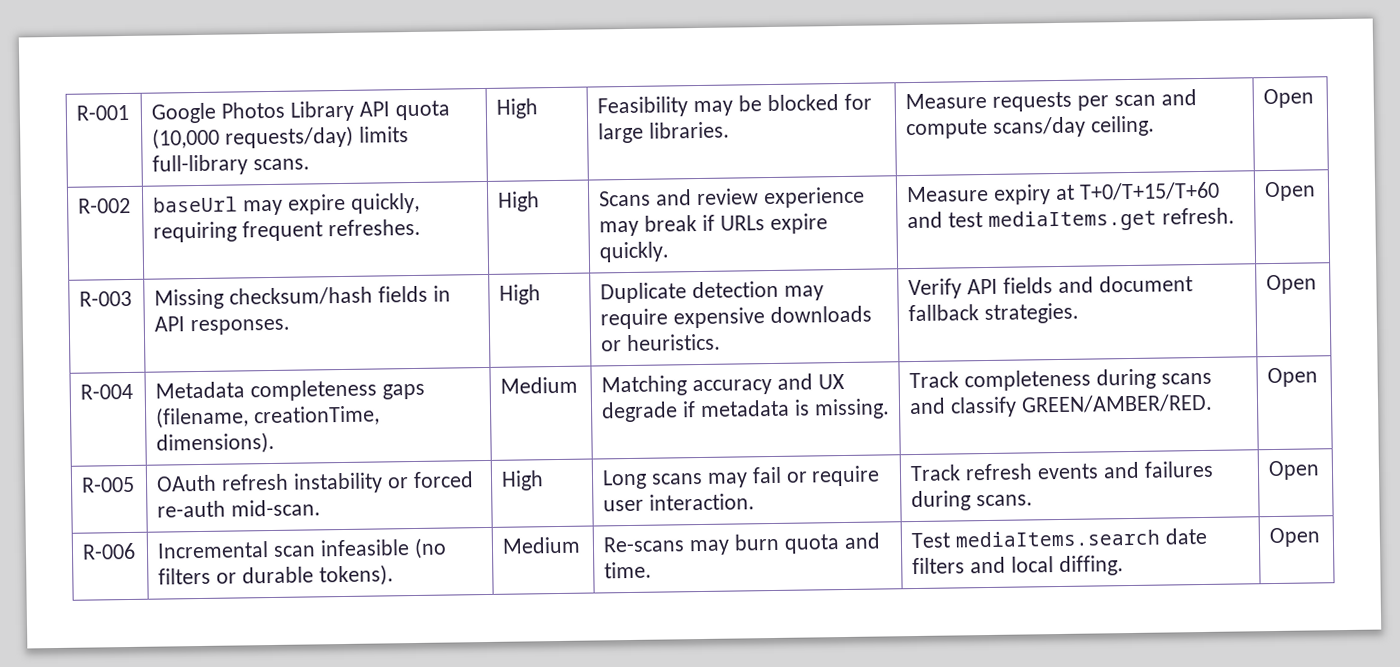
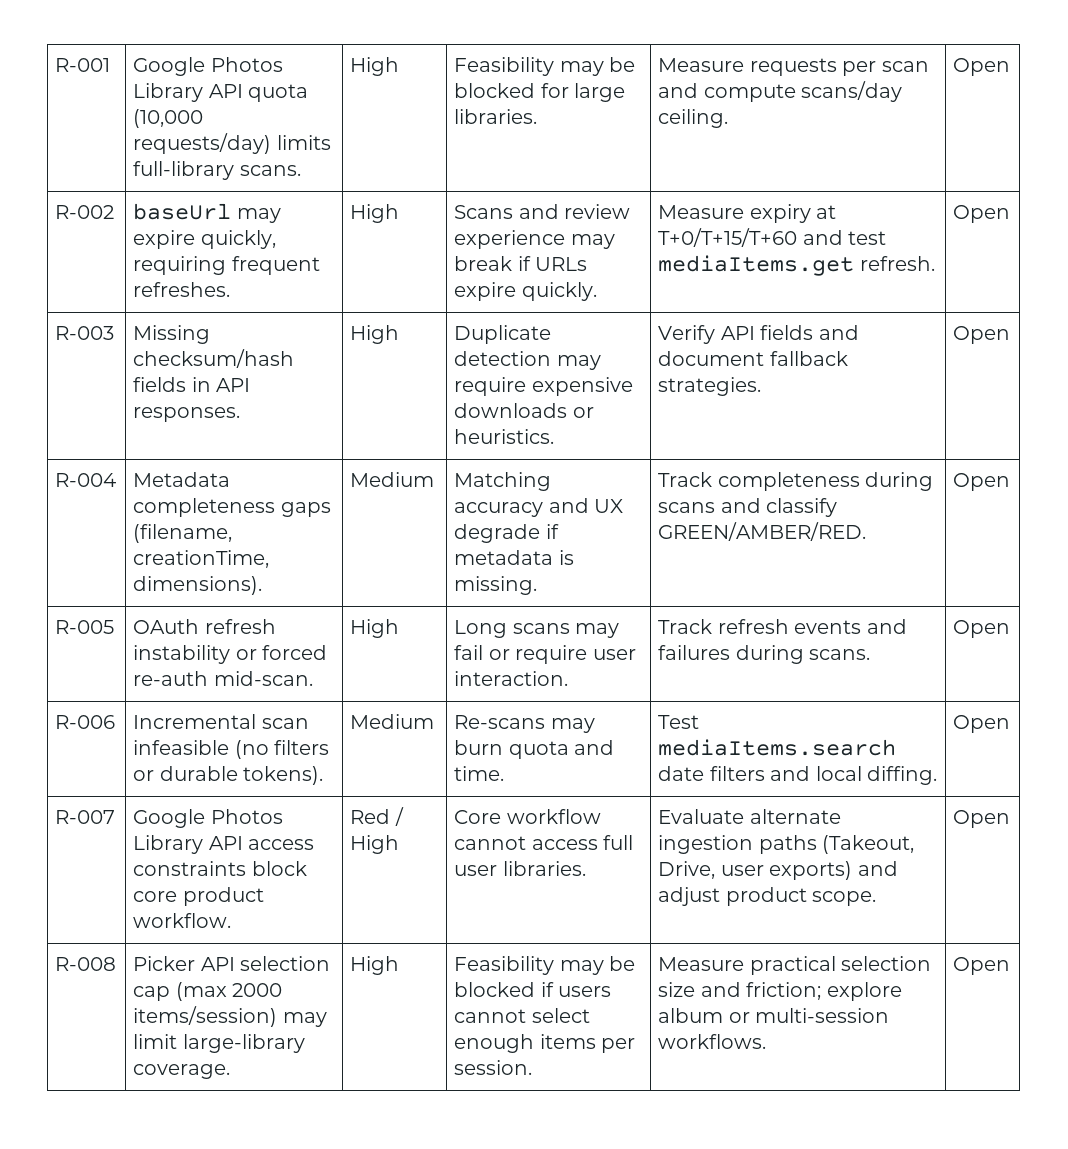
+ R-007 | Google Photos Library API access constraints block core product workflow. | Red / High | Core workflow cannot access full user libraries. | Evaluate alternate ingestion paths (Takeout, Drive, user exports) and adjust product scope. | Open
+ R-008 | Picker API selection cap (max 2000 items/session) may limit large-library coverage. | High | Feasibility may be blocked if users cannot select enough items per session. | Measure practical selection size and friction; explore album or multi-session workflows. | Open

